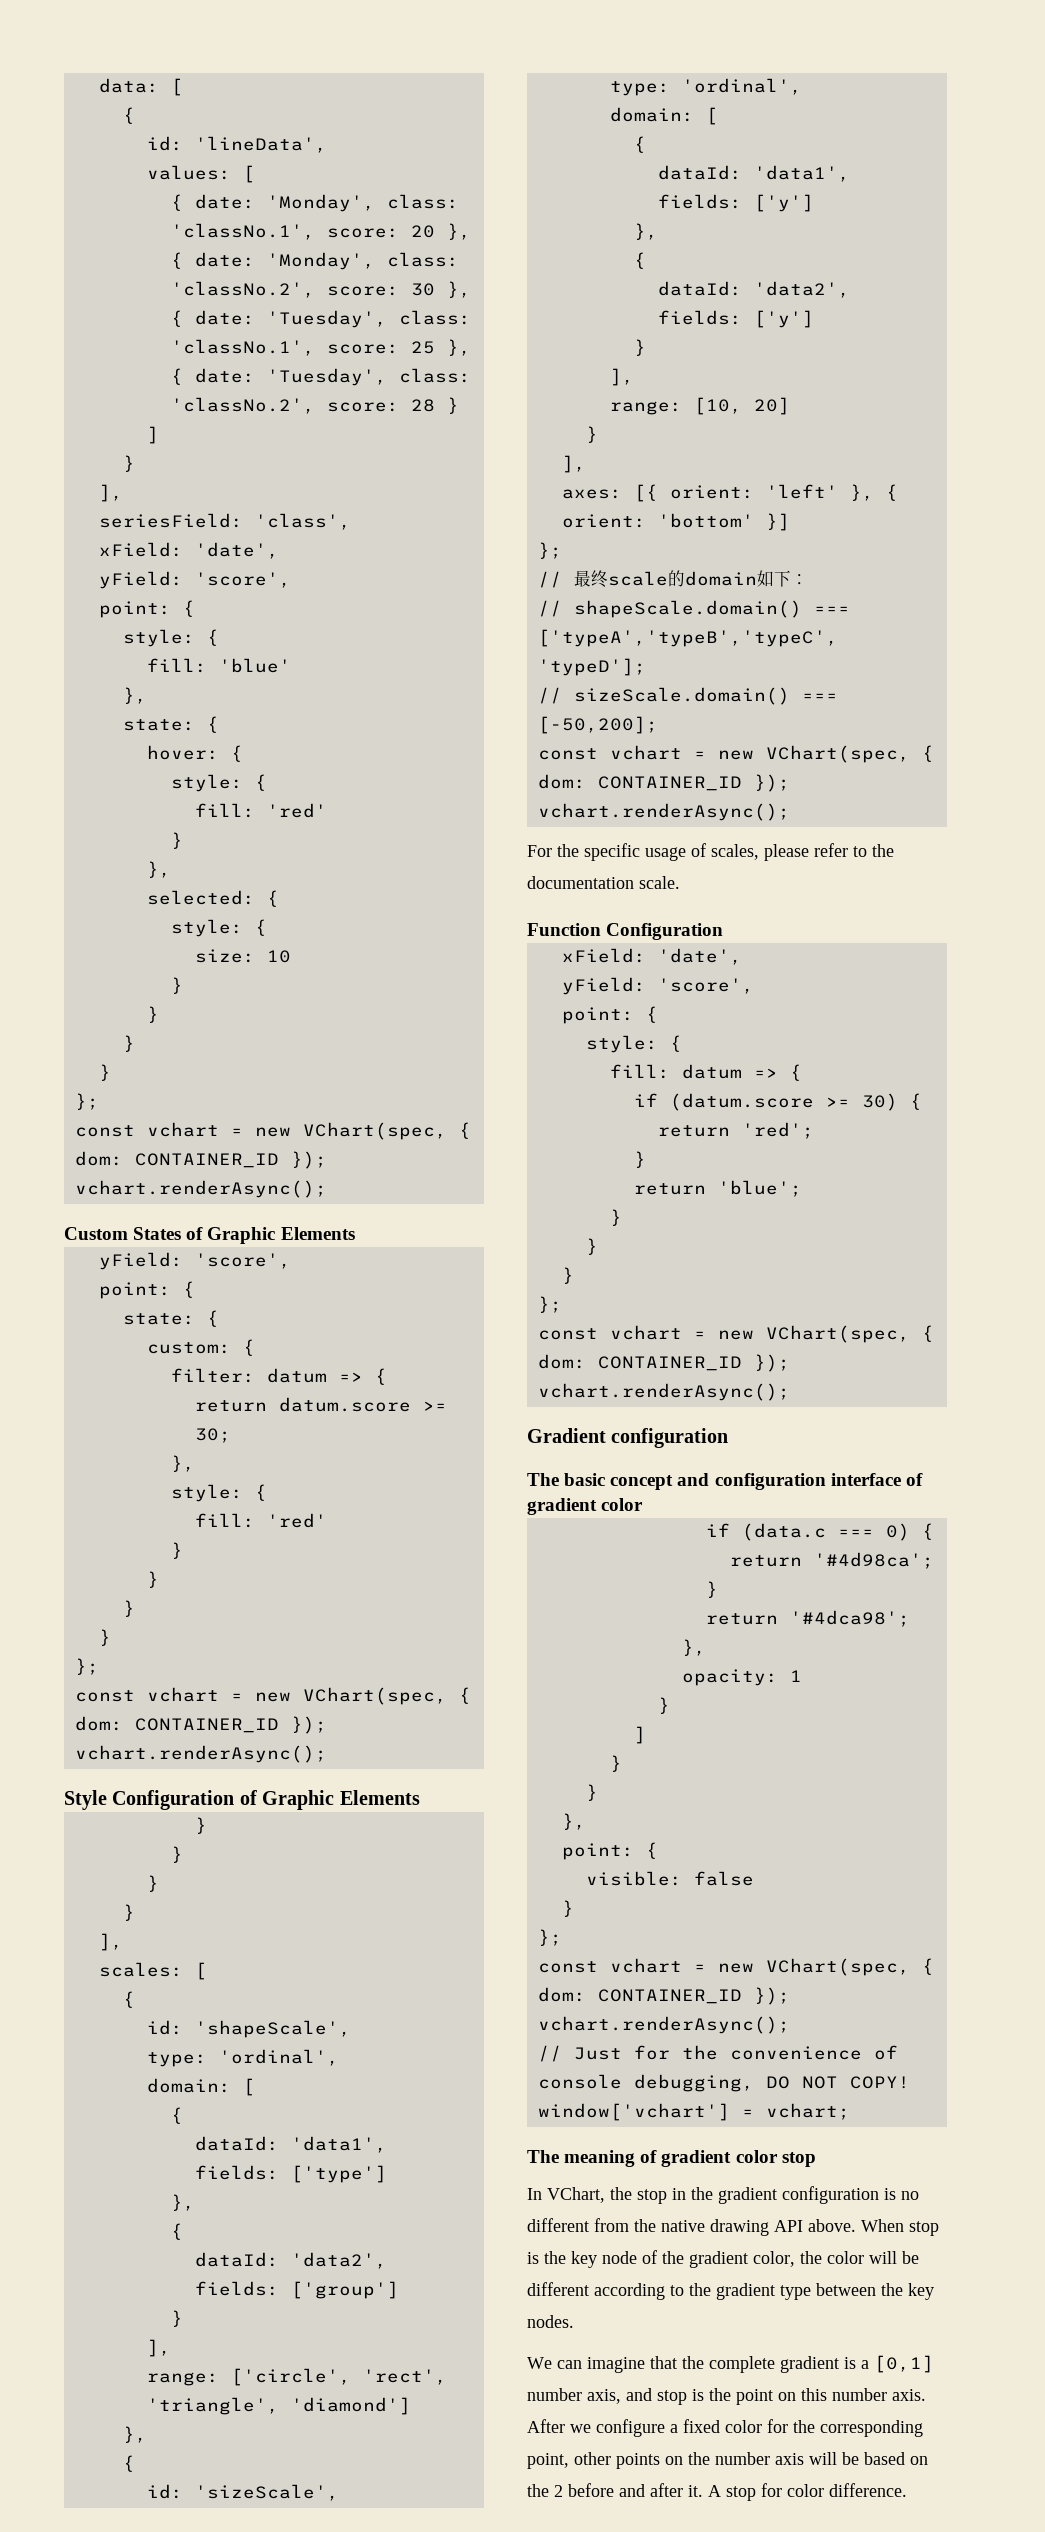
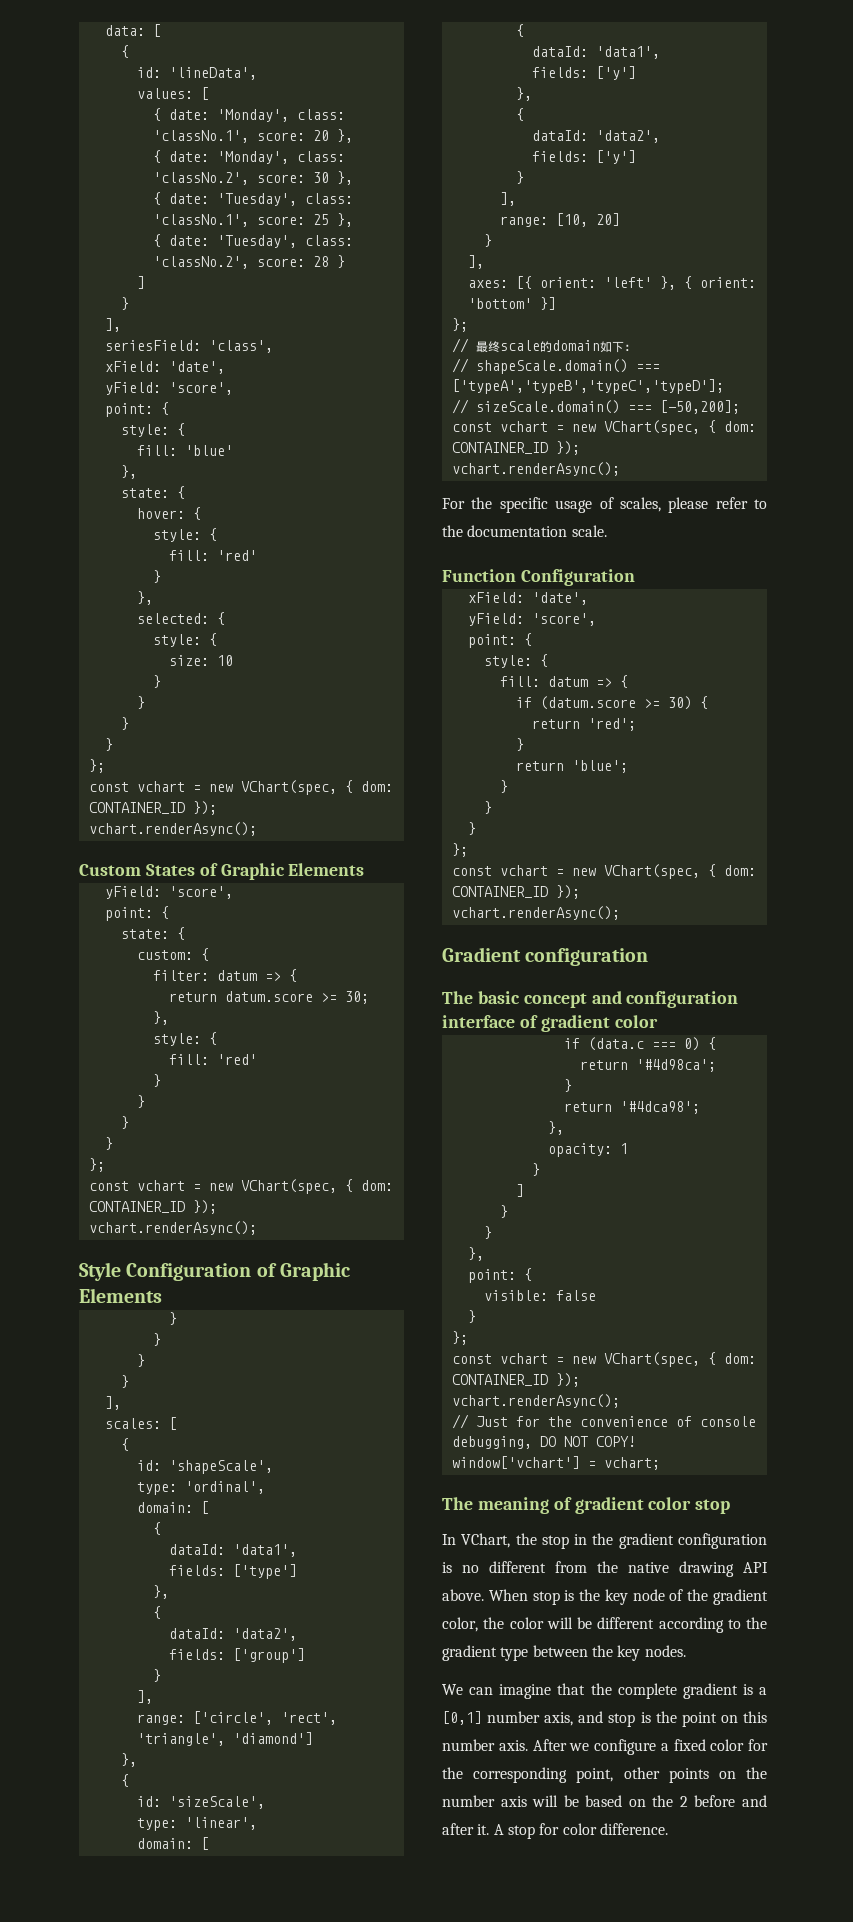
  id: 'sizeScale',
- type: 'ordinal',
+ type: 'linear',

